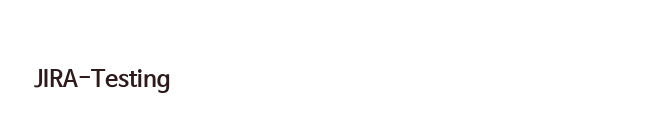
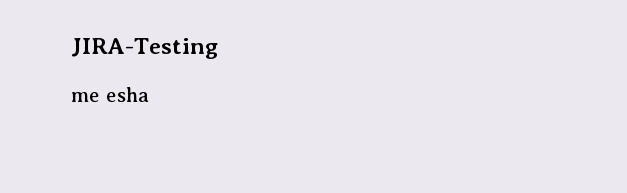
+ me esha

